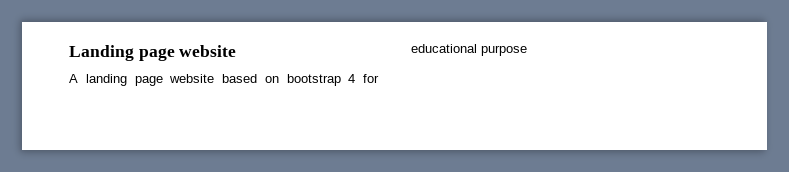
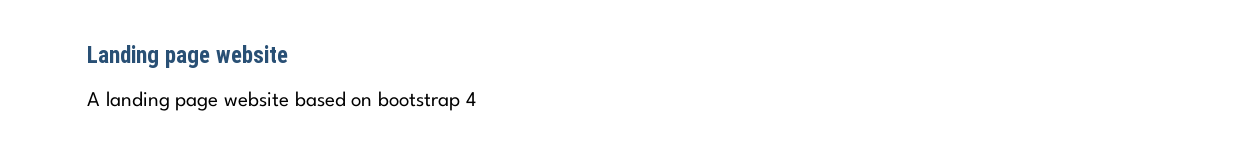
- A landing page website based on bootstrap 4 for educational purpose
+ A landing page website based on bootstrap 4

